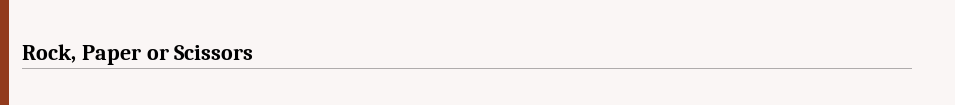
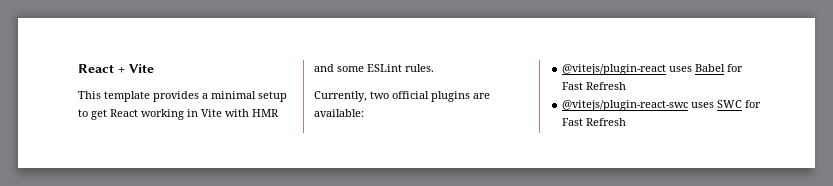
- Rock, Paper or Scissors
+ React + Vite
+ This template provides a minimal setup to get React working in Vite with HMR and some ESLint rules.
+ Currently, two official plugins are available:
+ @vitejs/plugin-react uses Babel for Fast Refresh
+ @vitejs/plugin-react-swc uses SWC for Fast Refresh

